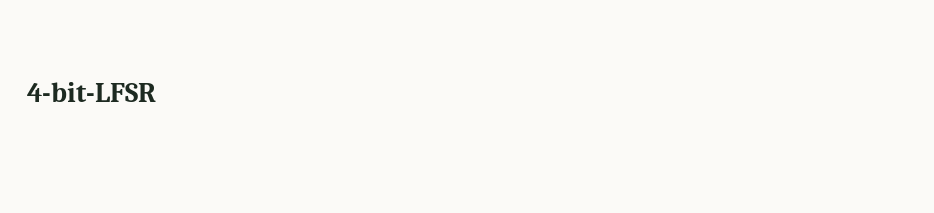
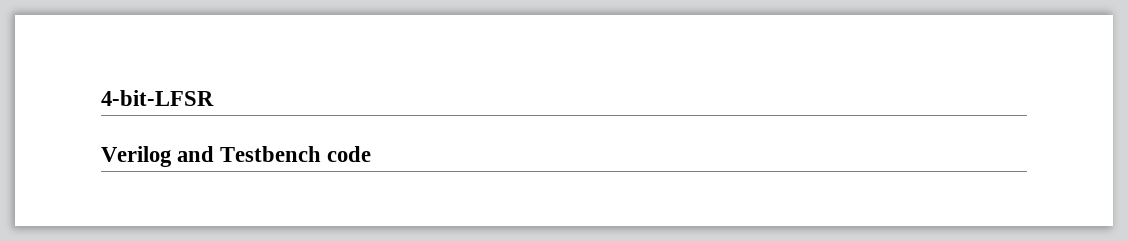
+ Verilog and Testbench code

